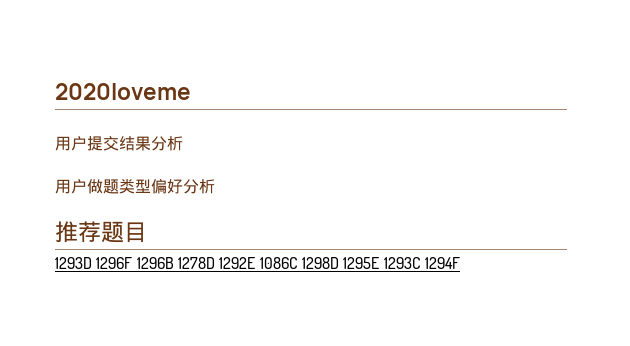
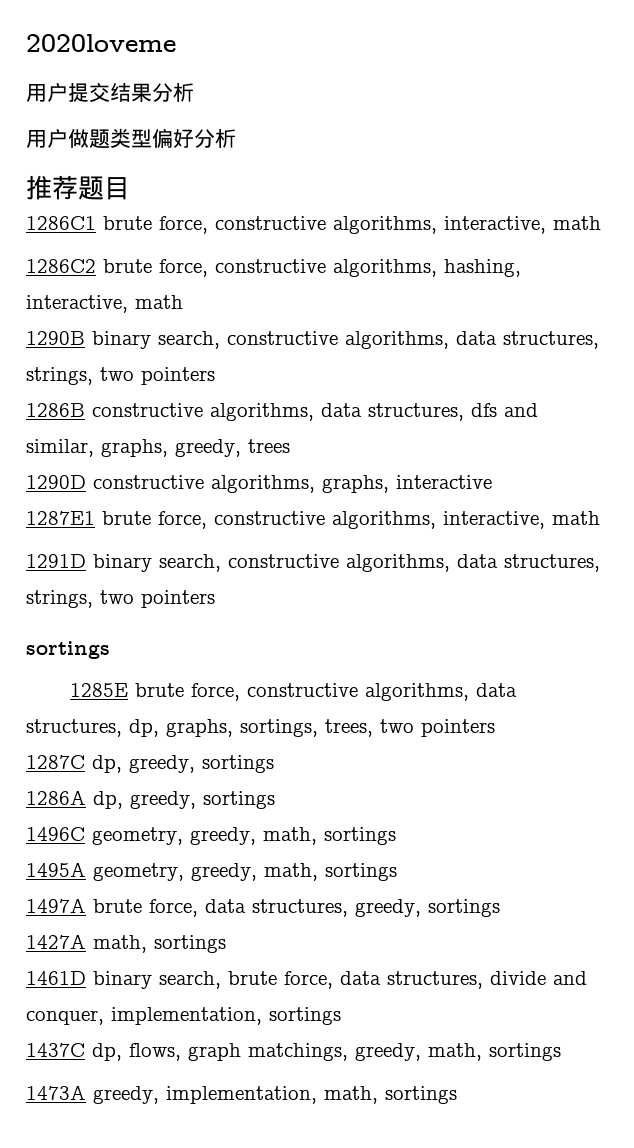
- 1293D 1296F 1296B 1278D 1292E 1086C 1298D 1295E 1293C 1294F
+ 1286C1 brute force, constructive algorithms, interactive, math
+ 1286C2 brute force, constructive algorithms, hashing, interactive, math
+ 1290B binary search, constructive algorithms, data structures, strings, two pointers
+ 1286B constructive algorithms, data structures, dfs and similar, graphs, greedy, trees
+ 1290D constructive algorithms, graphs, interactive
+ 1287E1 brute force, constructive algorithms, interactive, math
+ 1291D binary search, constructive algorithms, data structures, strings, two pointers
+ sortings
+ 1285E brute force, constructive algorithms, data structures, dp, graphs, sortings, trees, two pointers
+ 1287C dp, greedy, sortings
+ 1286A dp, greedy, sortings
+ 1496C geometry, greedy, math, sortings
+ 1495A geometry, greedy, math, sortings
+ 1497A brute force, data structures, greedy, sortings
+ 1427A math, sortings
+ 1461D binary search, brute force, data structures, divide and conquer, implementation, sortings
+ 1437C dp, flows, graph matchings, greedy, math, sortings
+ 1473A greedy, implementation, math, sortings

